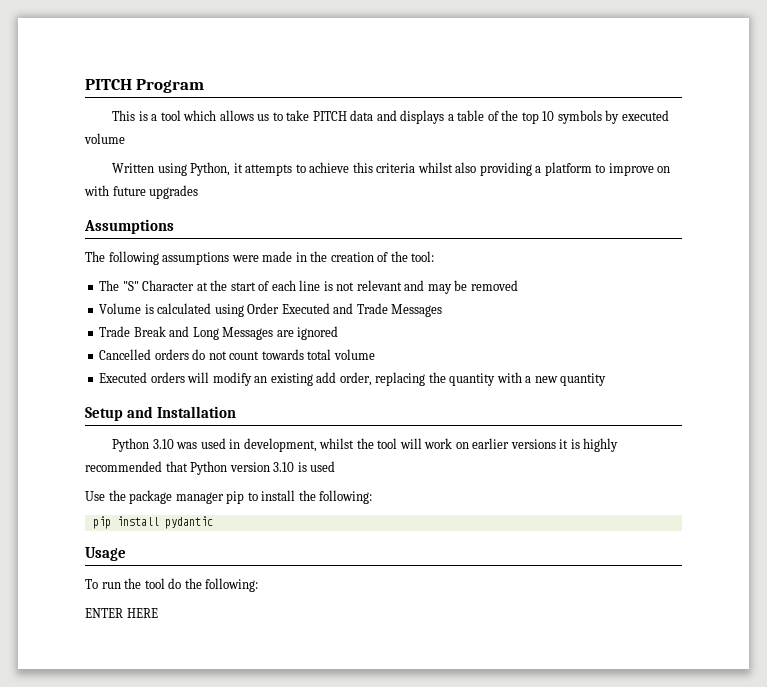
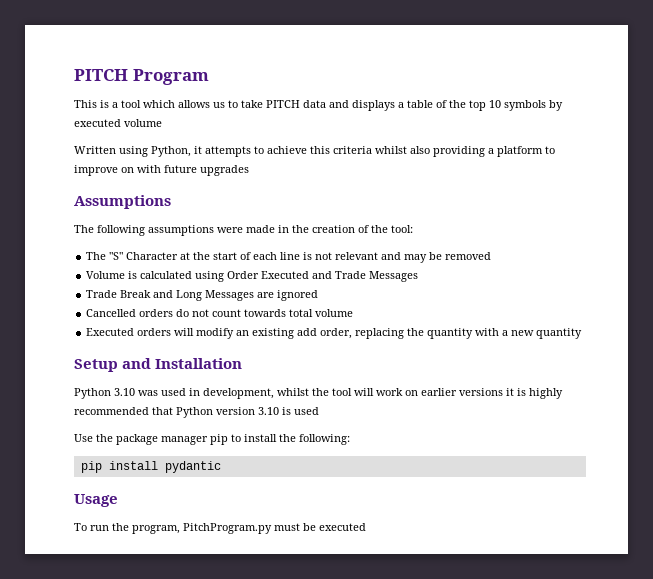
- To run the tool do the following:
- ENTER HERE
+ To run the program, PitchProgram.py must be executed

